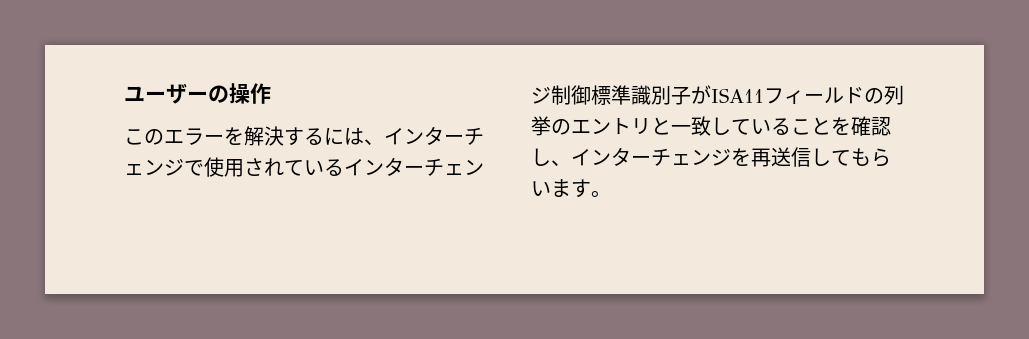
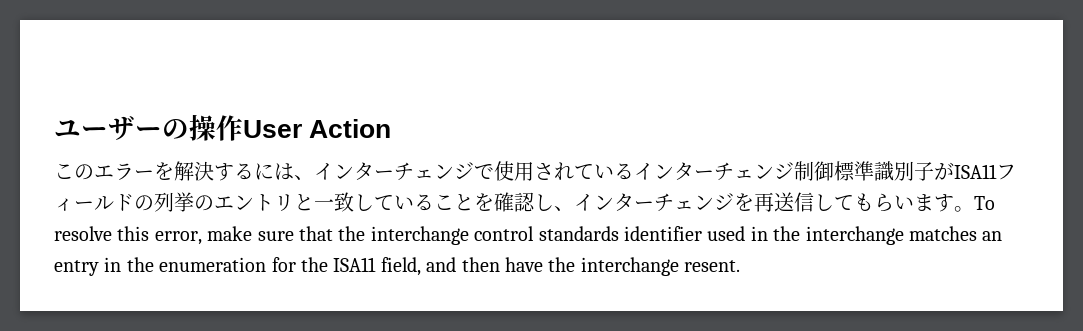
- ユーザーの操作
+ ユーザーの操作User Action
+ To resolve this error, make sure that the interchange control standards identifier used in the interchange matches an entry in the enumeration for the ISA11 field, and then have the interchange resent.

